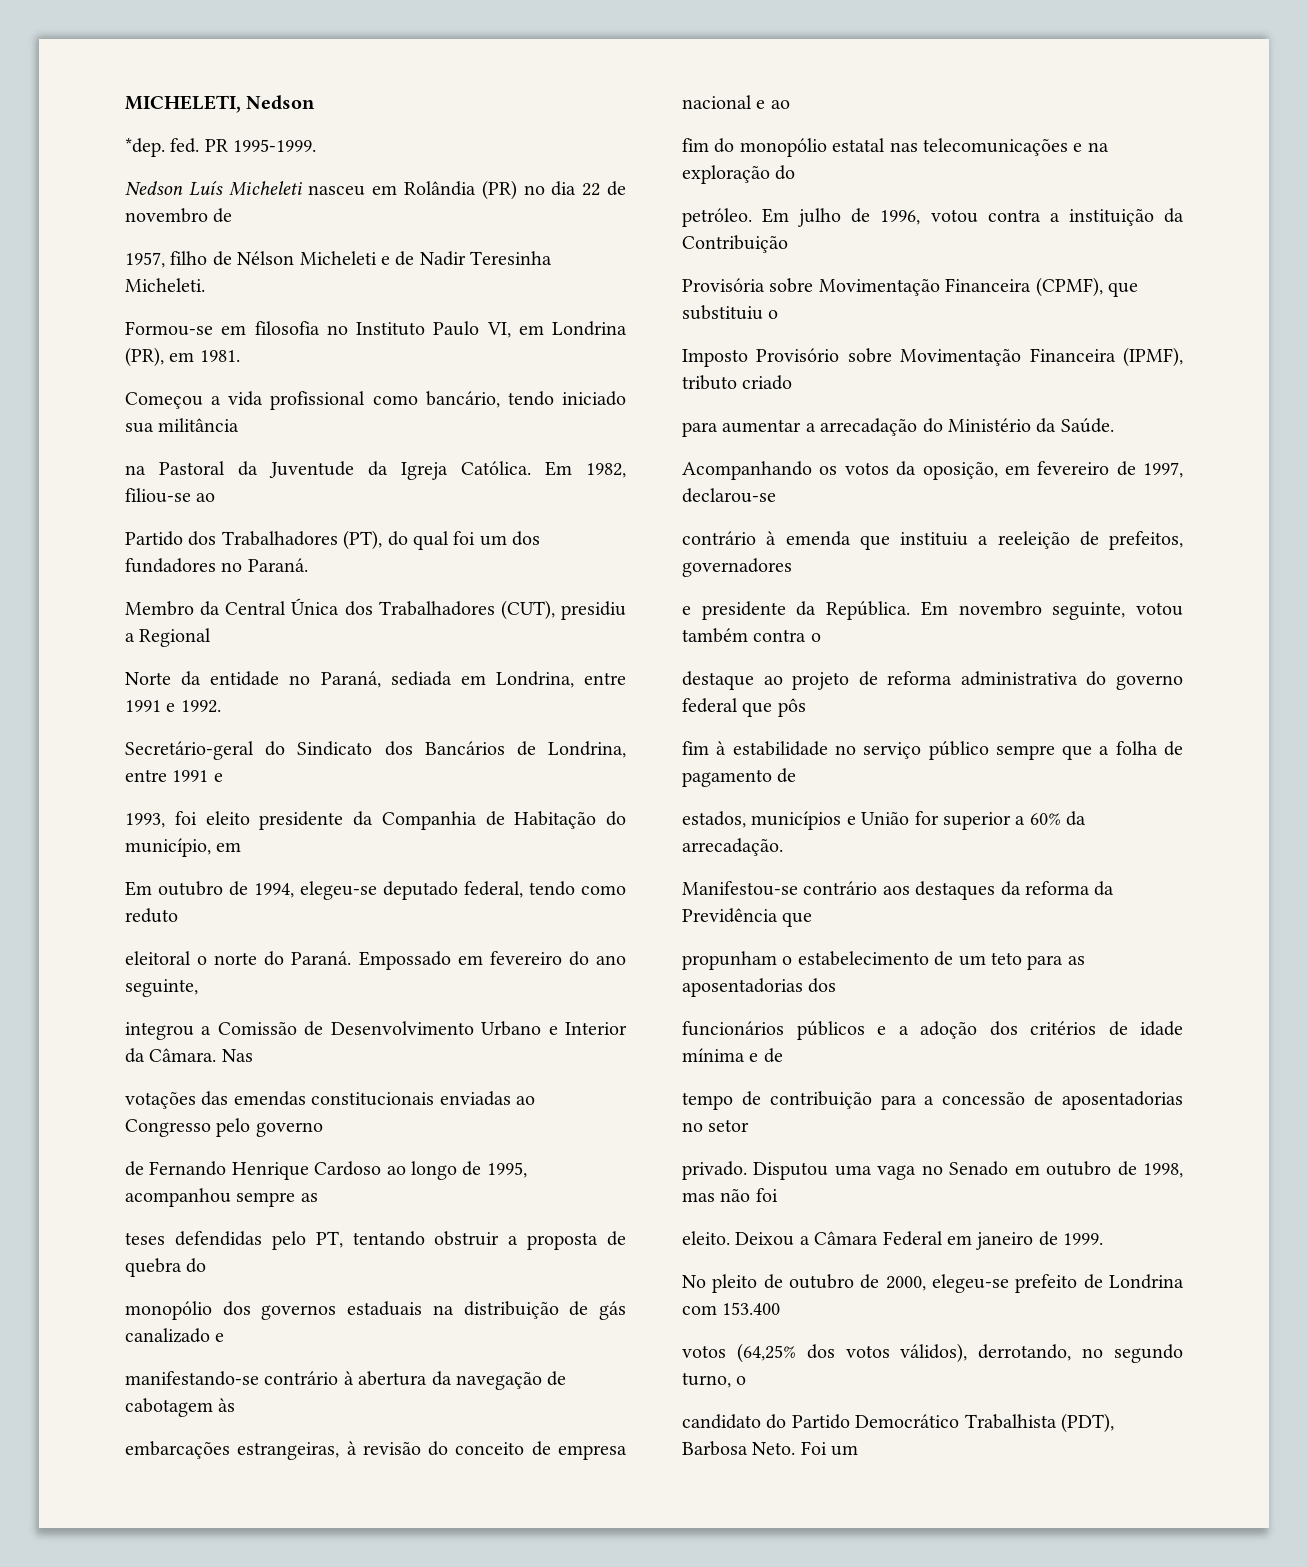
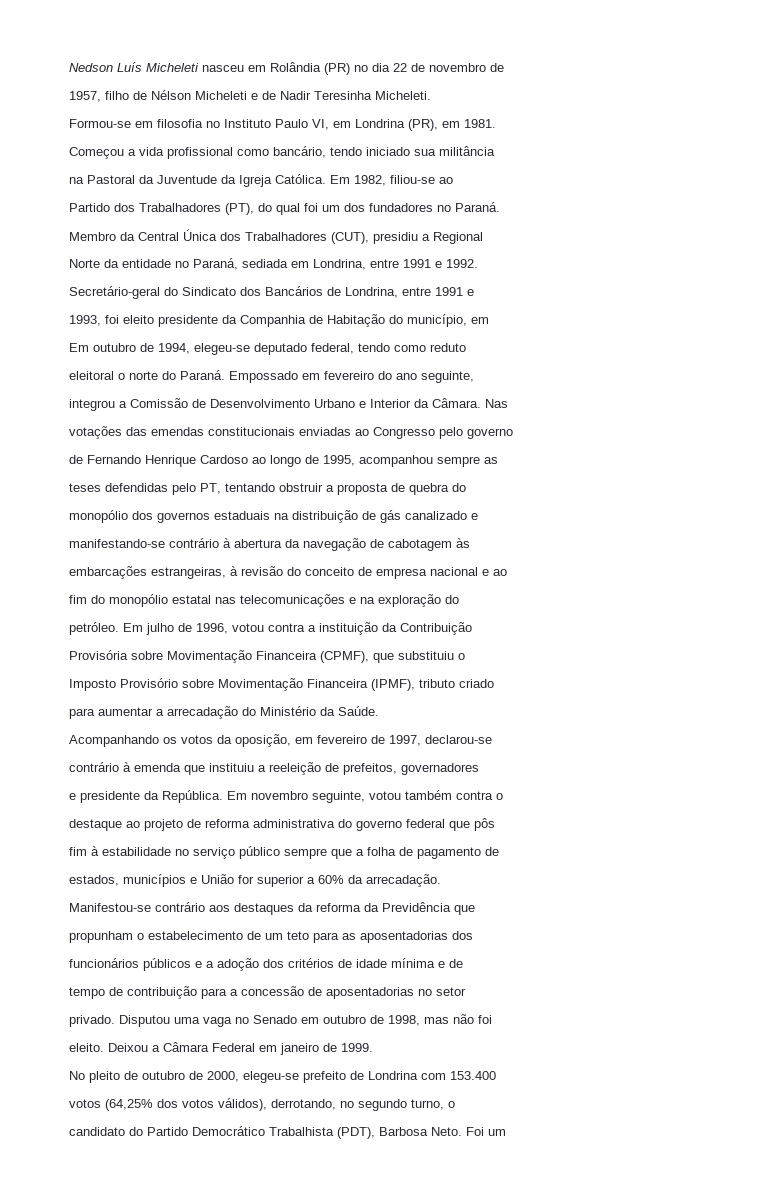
- MICHELETI, Nedson
- *dep. fed. PR 1995-1999.

